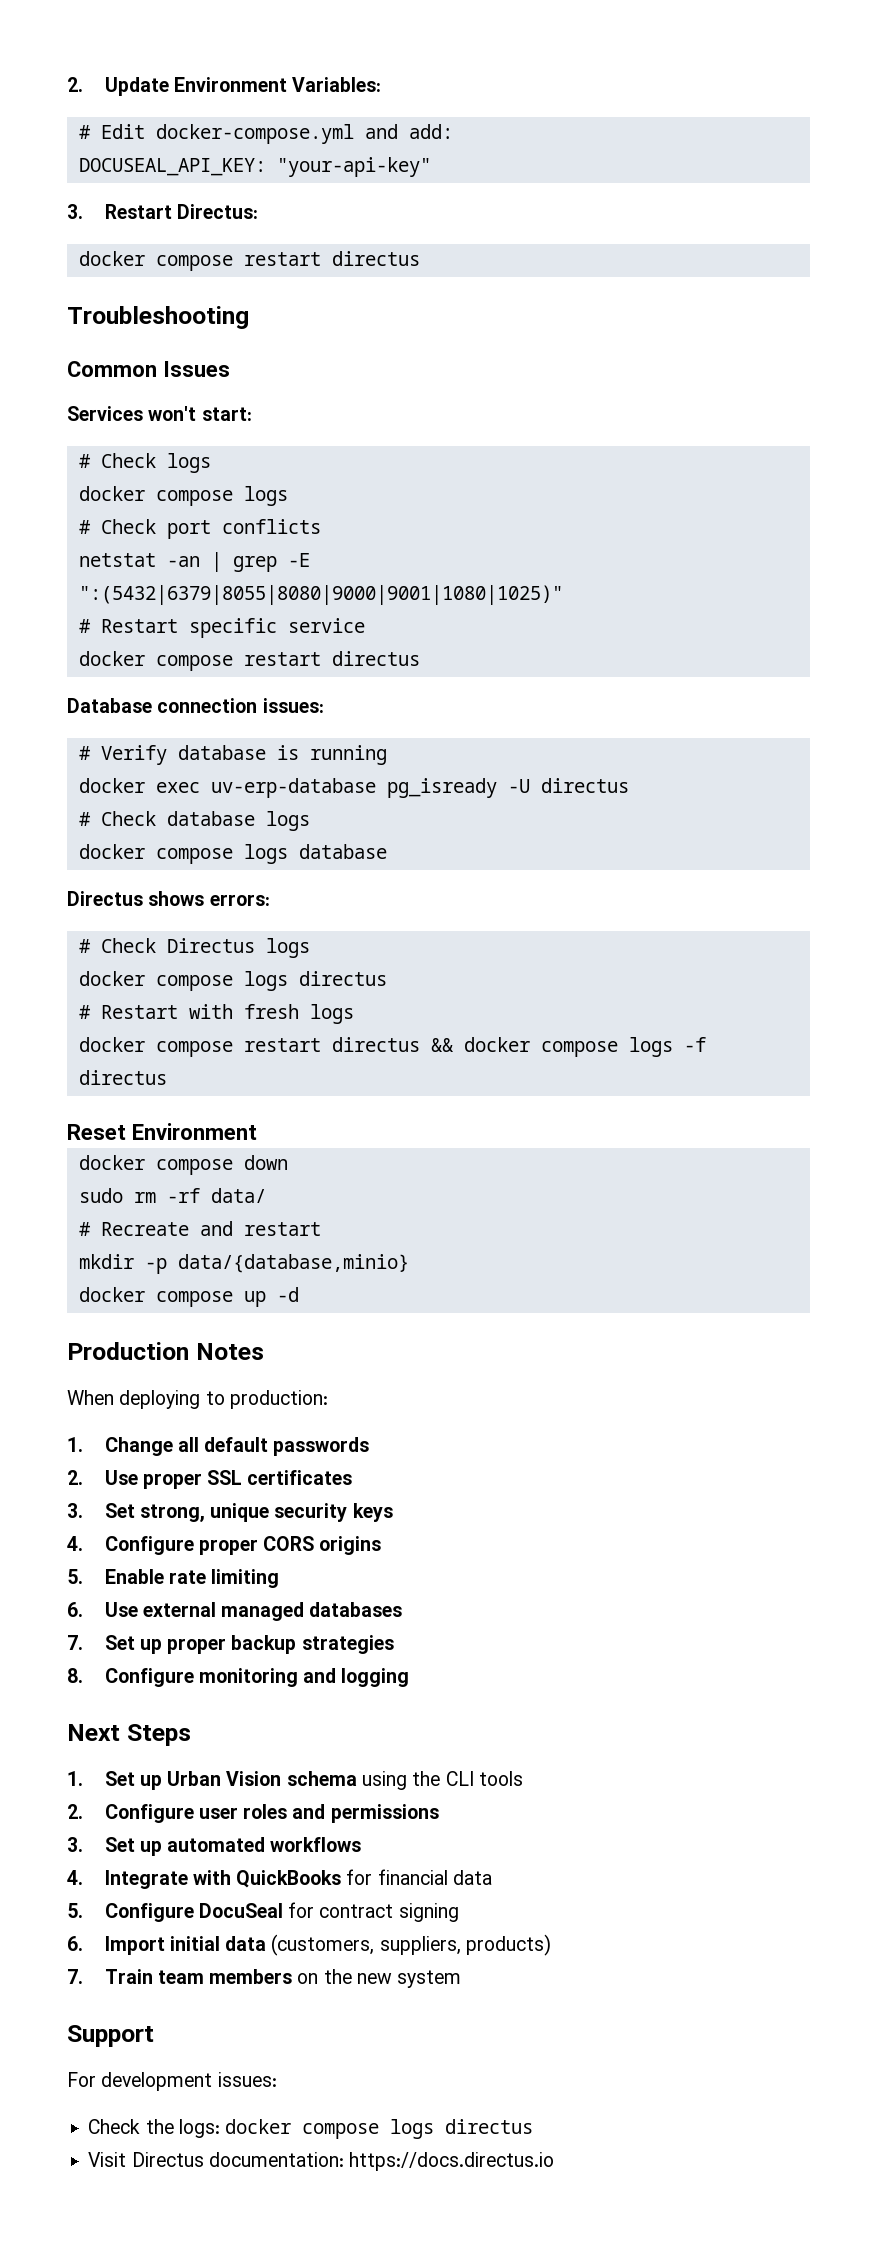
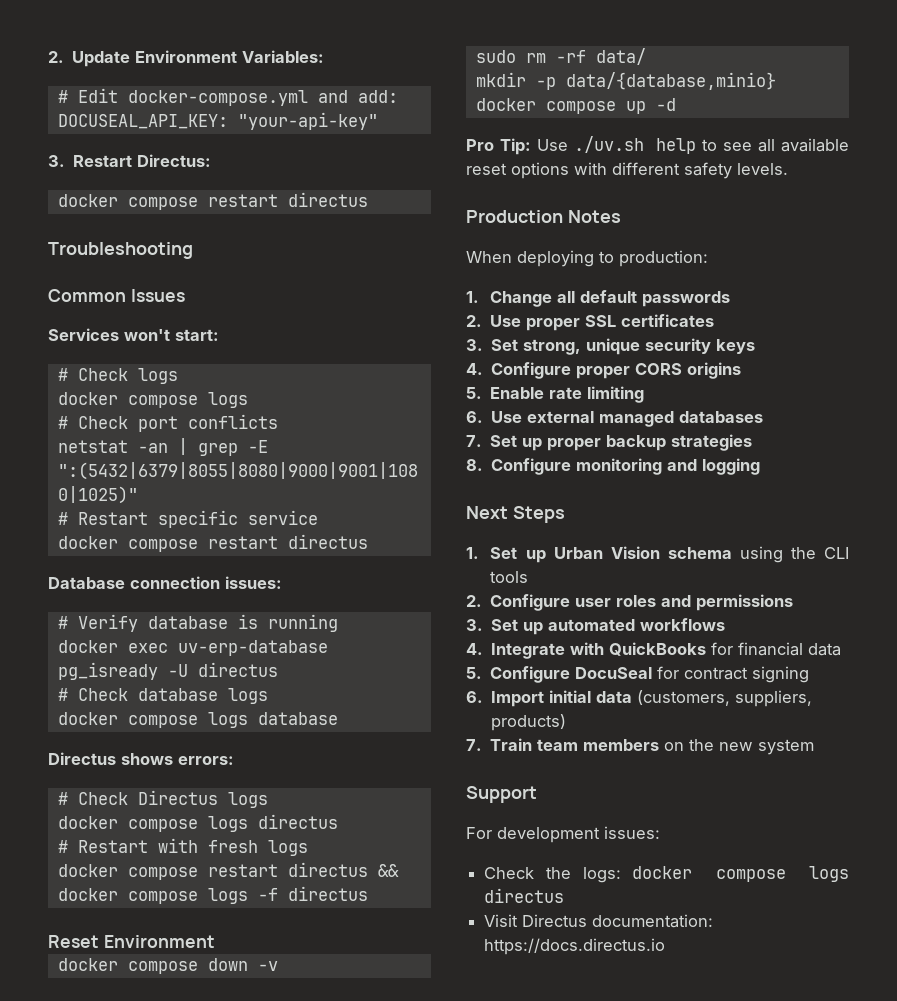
- docker compose down
+ docker compose down -v
- # Recreate and restart
+ Pro Tip: Use ./uv.sh help to see all available reset options with different safety levels.

